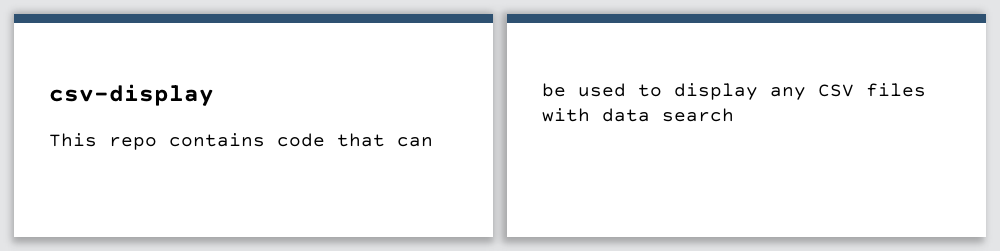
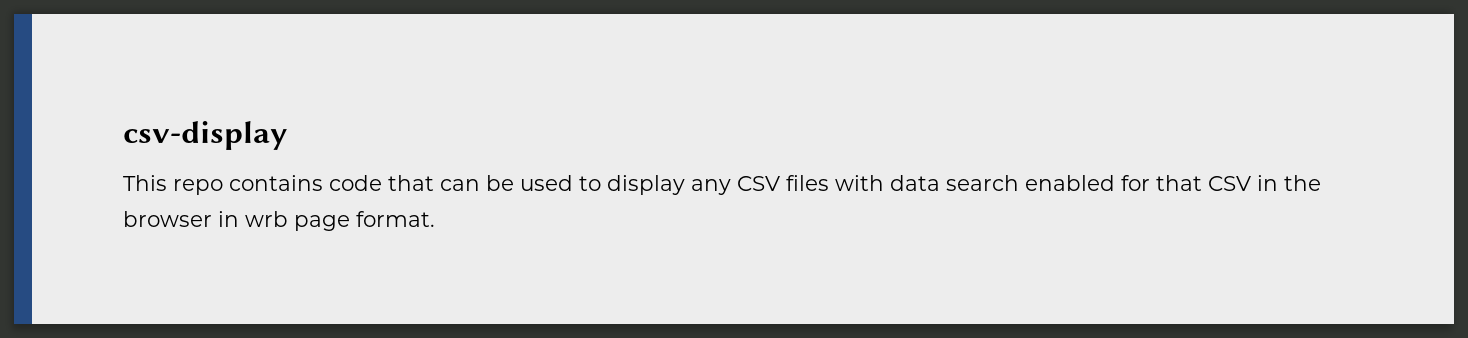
- This repo contains code that can be used to display any CSV files with data search
+ This repo contains code that can be used to display any CSV files with data search enabled for that CSV in the browser in wrb page format.

